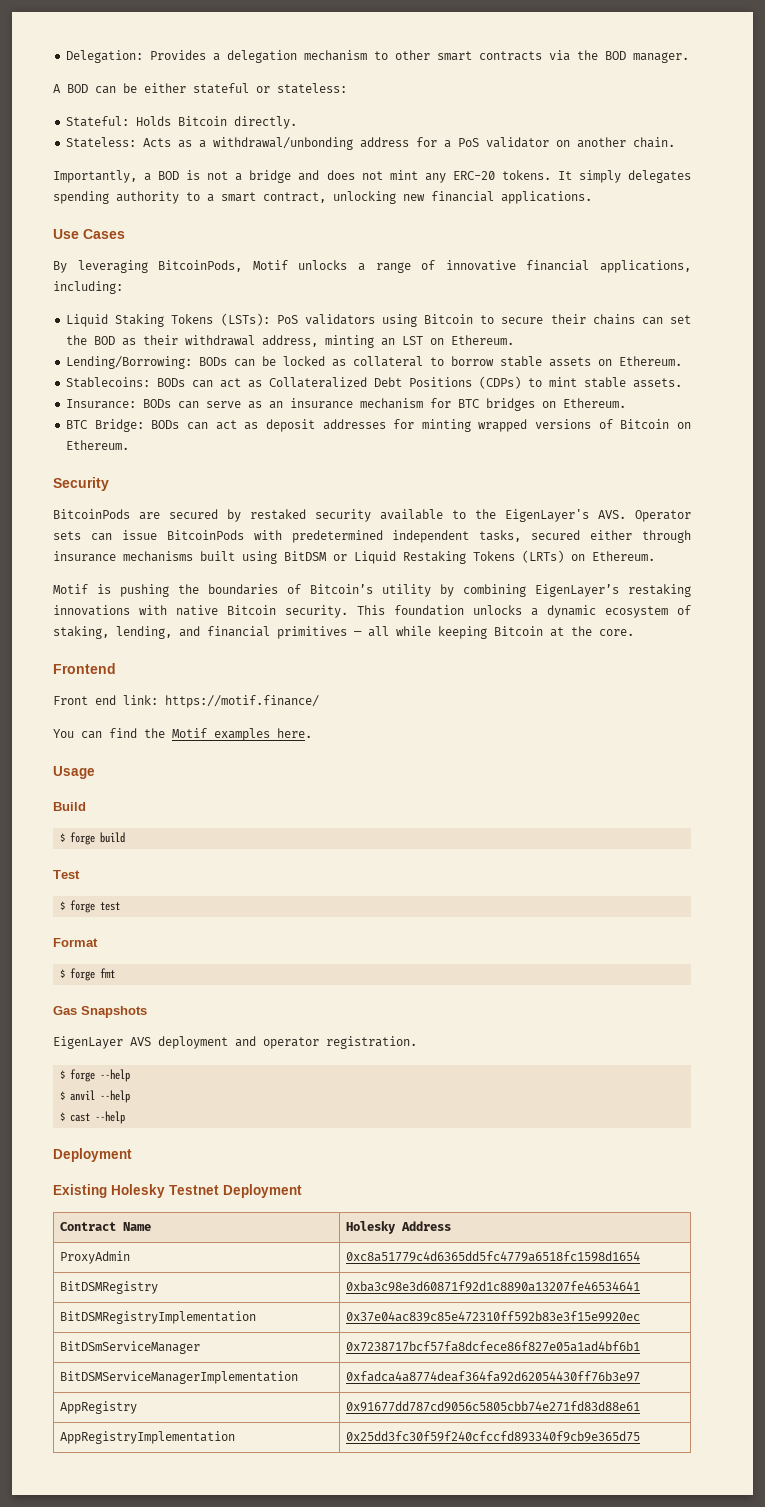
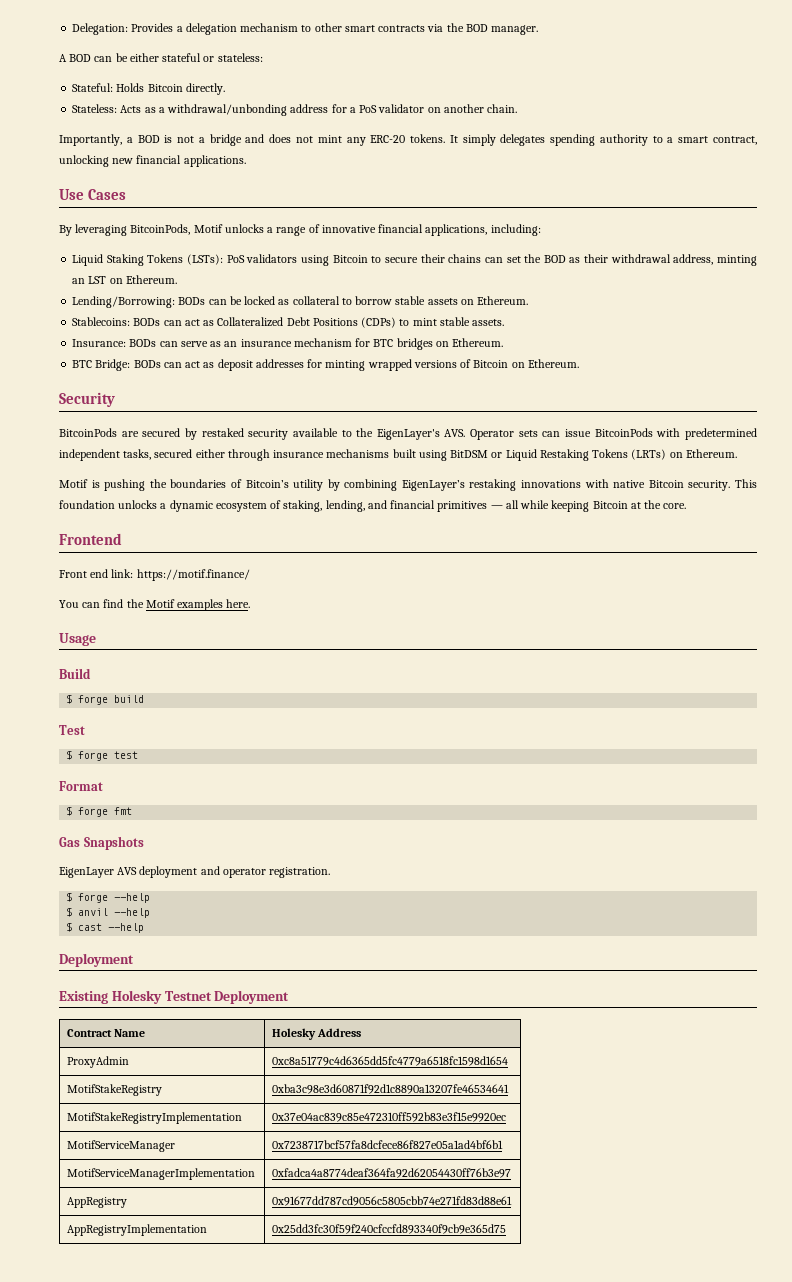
- BitDSMRegistry | 0xba3c98e3d60871f92d1c8890a13207fe46534641
+ MotifStakeRegistry | 0xba3c98e3d60871f92d1c8890a13207fe46534641
- BitDSMRegistryImplementation | 0x37e04ac839c85e472310ff592b83e3f15e9920ec
+ MotifStakeRegistryImplementation | 0x37e04ac839c85e472310ff592b83e3f15e9920ec
- BitDSmServiceManager | 0x7238717bcf57fa8dcfece86f827e05a1ad4bf6b1
+ MotifServiceManager | 0x7238717bcf57fa8dcfece86f827e05a1ad4bf6b1
- BitDSMServiceManagerImplementation | 0xfadca4a8774deaf364fa92d62054430ff76b3e97
+ MotifServiceManagerImplementation | 0xfadca4a8774deaf364fa92d62054430ff76b3e97

